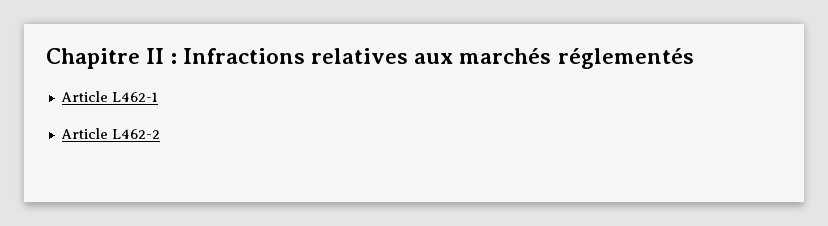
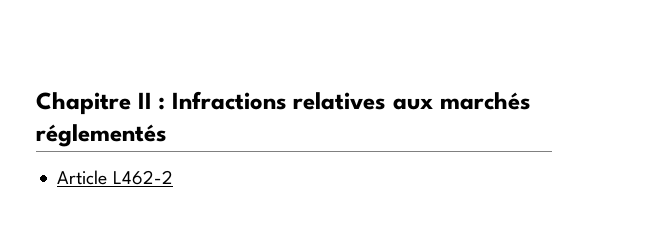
- Article L462-1

